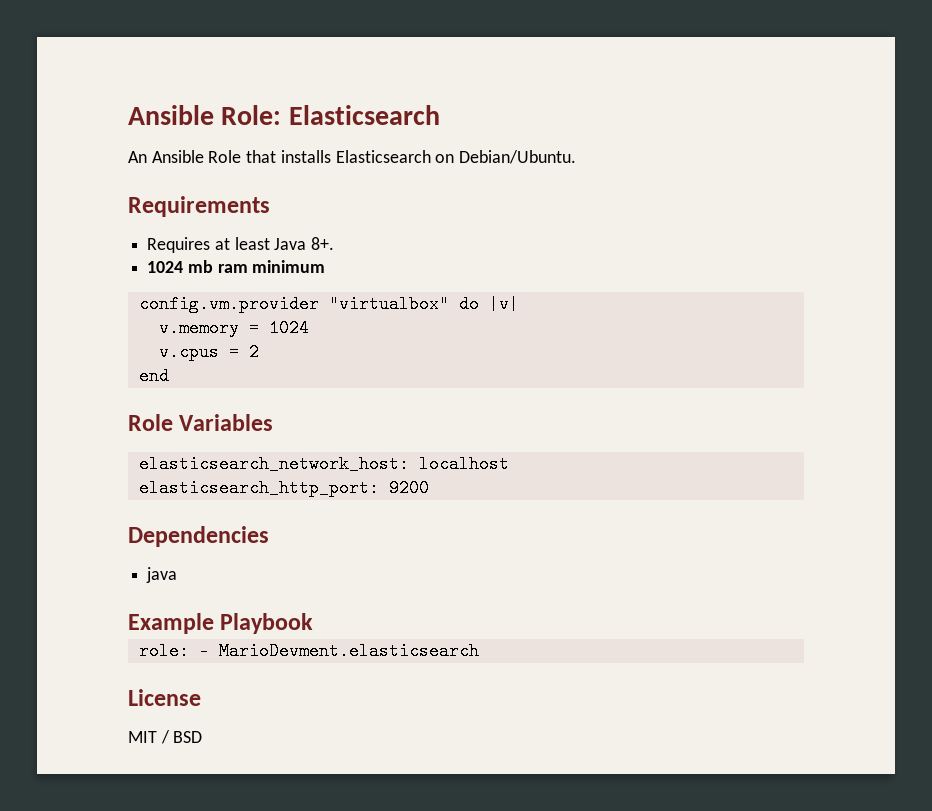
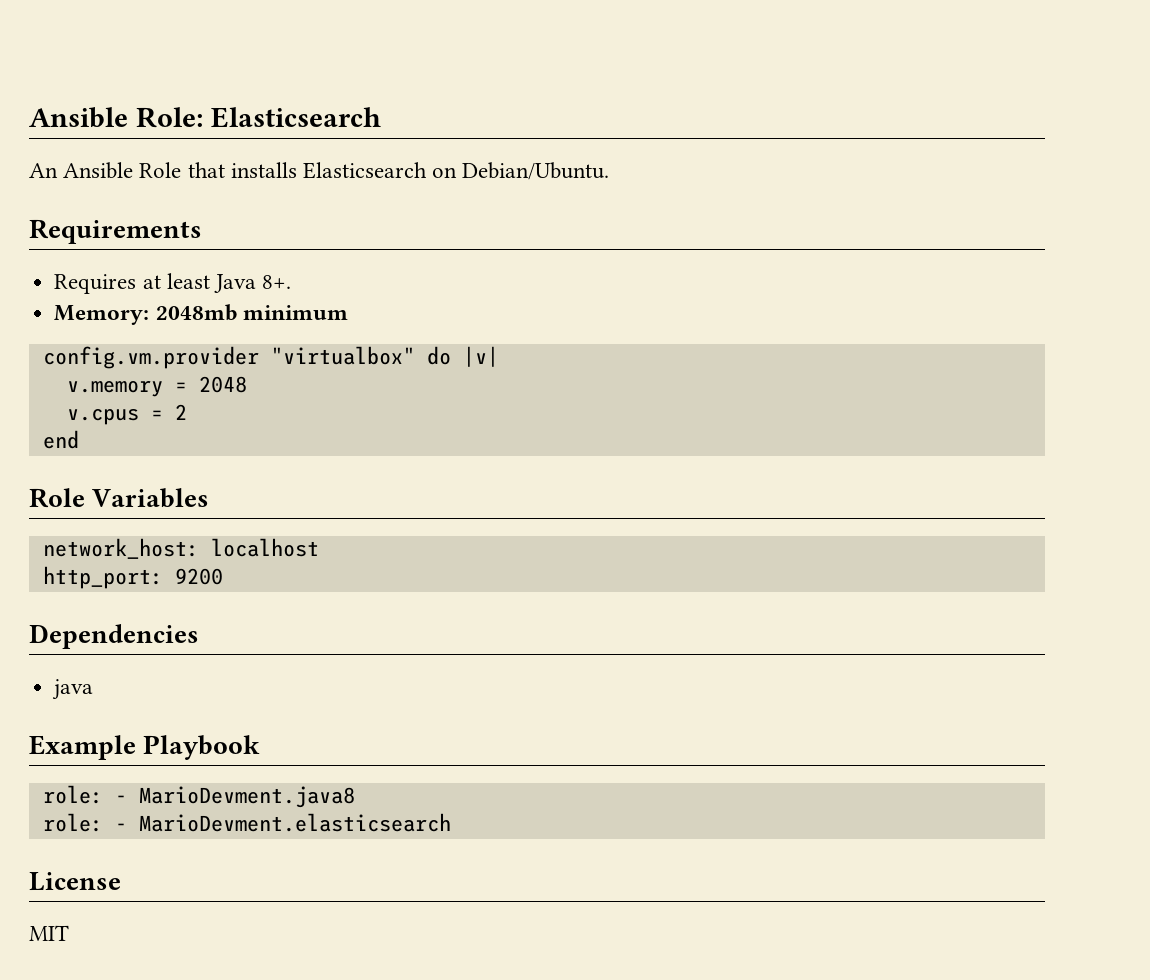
- 1024 mb ram minimum
+ Memory: 2048mb minimum
- v.memory = 1024
+ v.memory = 2048
- elasticsearch_network_host: localhost
+ network_host: localhost
- elasticsearch_http_port: 9200
+ http_port: 9200
+ role: - MarioDevment.java8
- MIT / BSD
+ MIT

